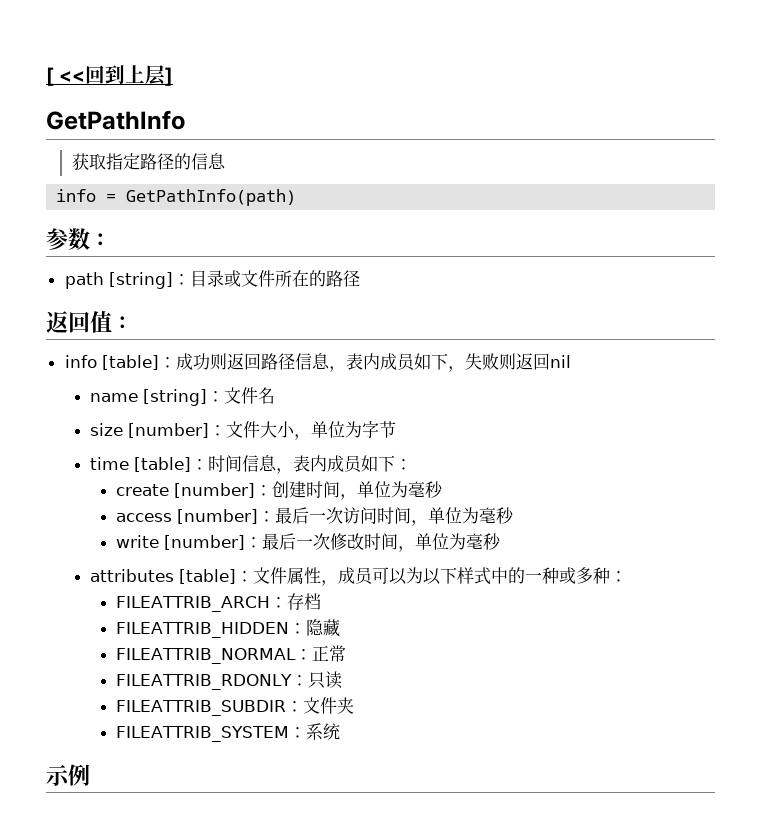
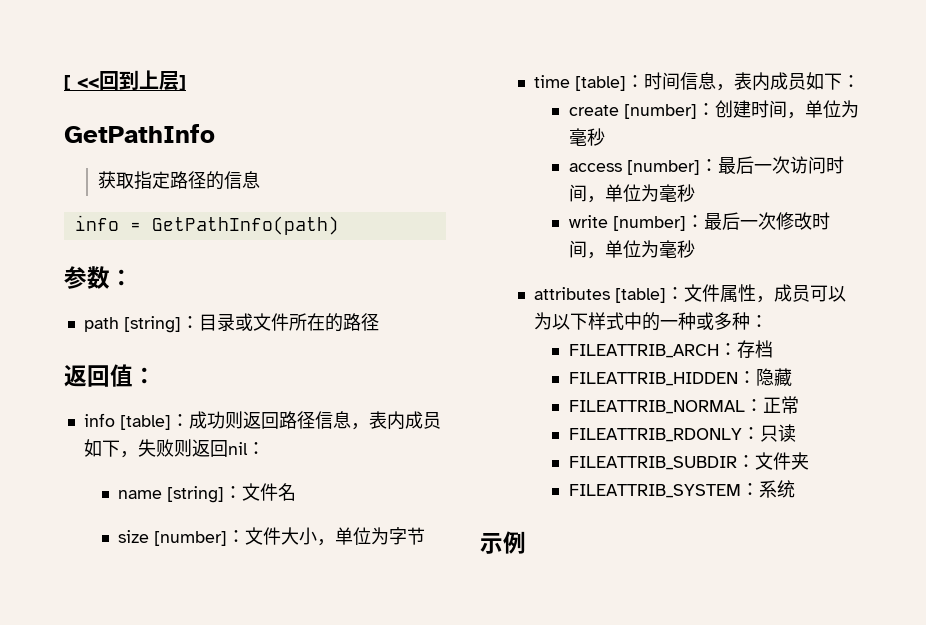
- info [table]：成功则返回路径信息，表内成员如下，失败则返回nil
+ info [table]：成功则返回路径信息，表内成员如下，失败则返回nil：

